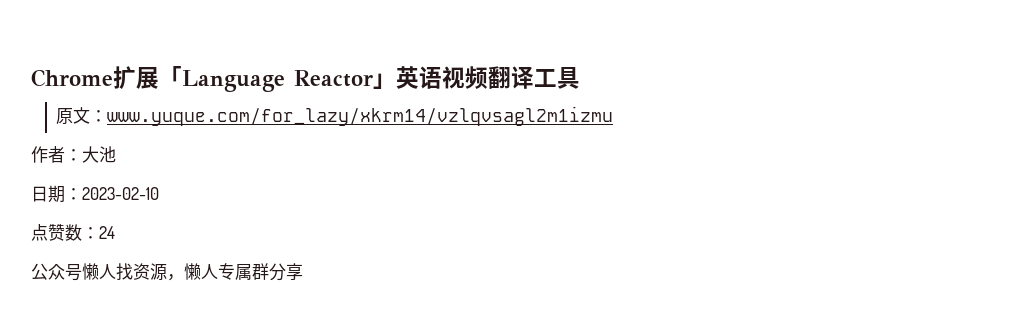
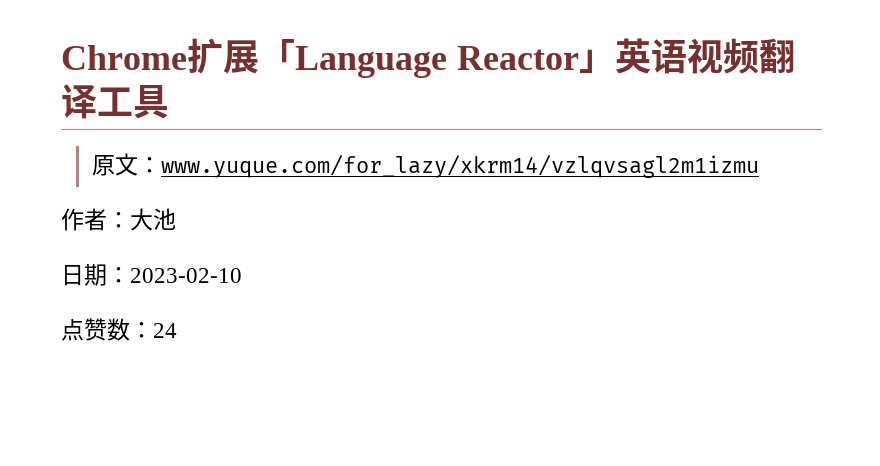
- 公众号懒人找资源，懒人专属群分享

